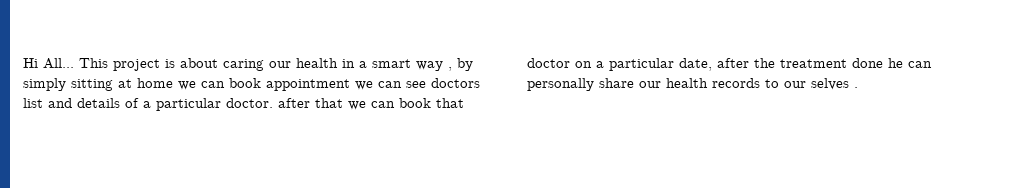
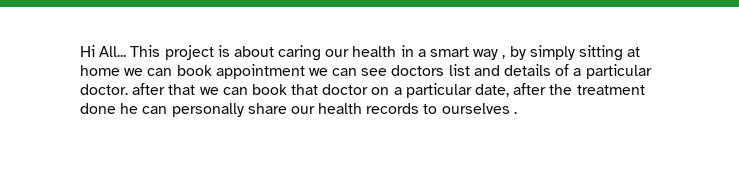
- This project is about caring our health in a smart way , by simply sitting at home we can book appointment we can see doctors list and details of a particular doctor. after that we can book that doctor on a particular date, after the treatment done he can personally share our health records to our selves .
+ This project is about caring our health in a smart way , by simply sitting at home we can book appointment we can see doctors list and details of a particular doctor. after that we can book that doctor on a particular date, after the treatment done he can personally share our health records to ourselves .

